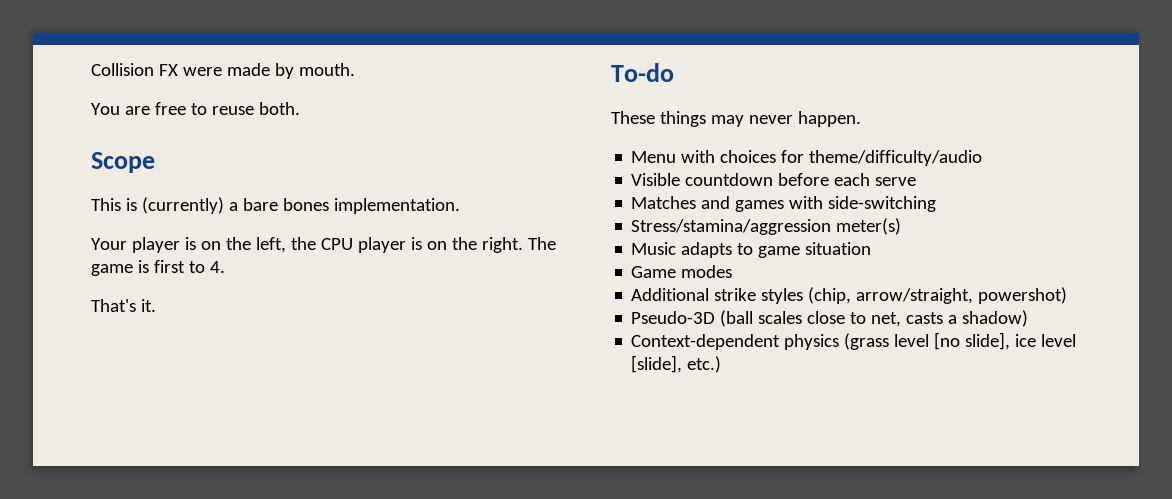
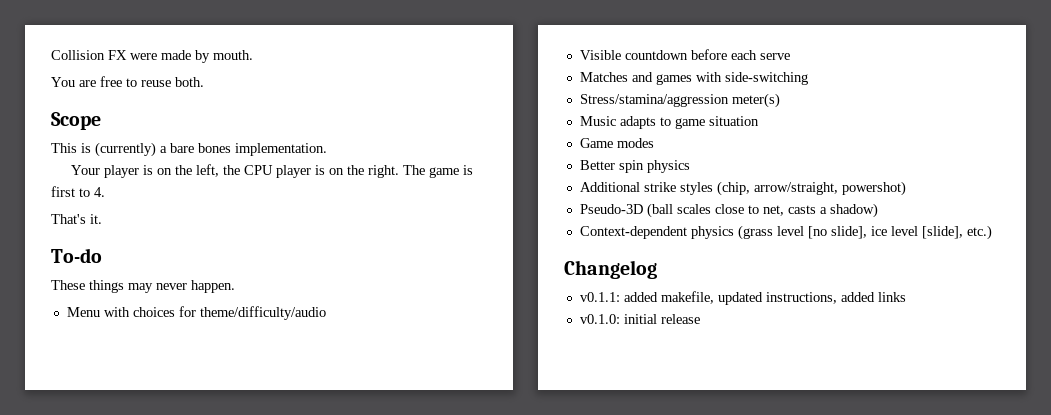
+ Better spin physics
+ Changelog
+ v0.1.1: added makefile, updated instructions, added links
+ v0.1.0: initial release

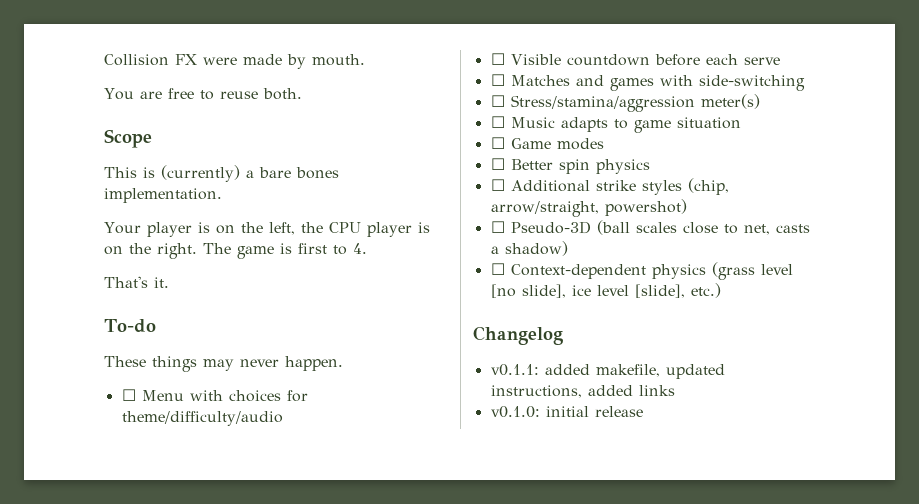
- Menu with choices for theme/difficulty/audio
+ ☐ Menu with choices for theme/difficulty/audio
- Visible countdown before each serve
+ ☐ Visible countdown before each serve
- Matches and games with side-switching
+ ☐ Matches and games with side-switching
- Stress/stamina/aggression meter(s)
+ ☐ Stress/stamina/aggression meter(s)
- Music adapts to game situation
+ ☐ Music adapts to game situation
- Game modes
+ ☐ Game modes
- Better spin physics
+ ☐ Better spin physics
- Additional strike styles (chip, arrow/straight, powershot)
+ ☐ Additional strike styles (chip, arrow/straight, powershot)
- Pseudo-3D (ball scales close to net, casts a shadow)
+ ☐ Pseudo-3D (ball scales close to net, casts a shadow)
- Context-dependent physics (grass level [no slide], ice level [slide], etc.)
+ ☐ Context-dependent physics (grass level [no slide], ice level [slide], etc.)

